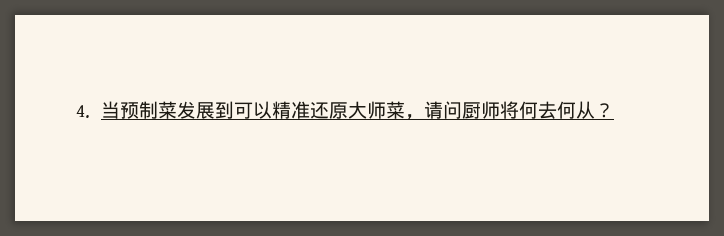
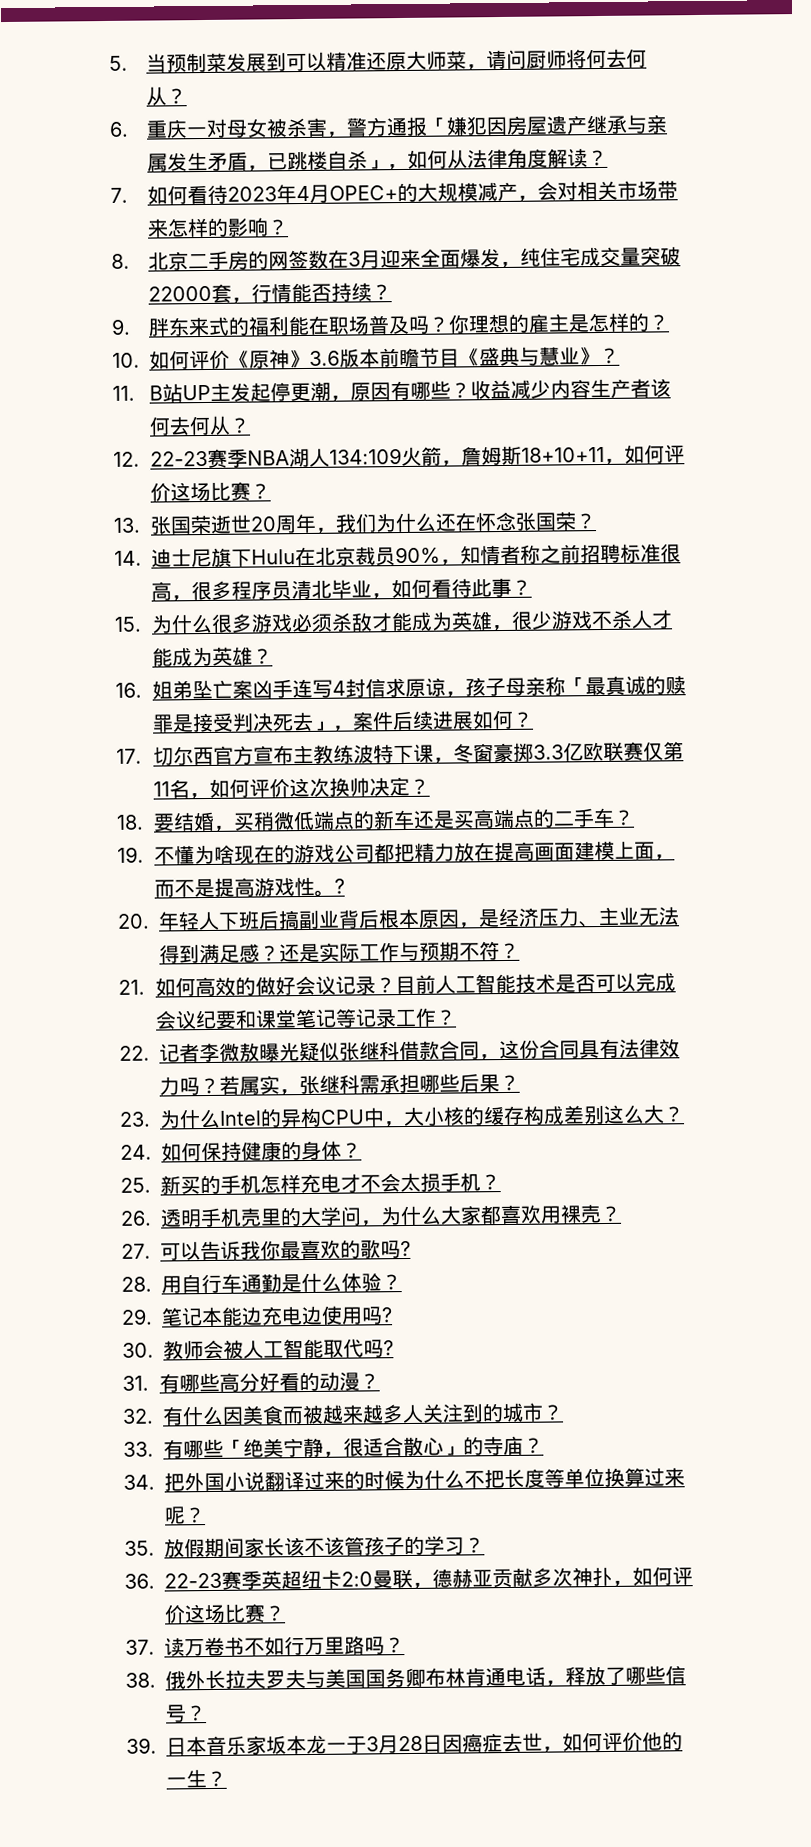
- 4.当预制菜发展到可以精准还原大师菜，请问厨师将何去何从？
+ 5.当预制菜发展到可以精准还原大师菜，请问厨师将何去何从？
+ 6.重庆一对母女被杀害，警方通报「嫌犯因房屋遗产继承与亲属发生矛盾，已跳楼自杀」，如何从法律角度解读？
+ 7.如何看待2023年4月OPEC+的大规模减产，会对相关市场带来怎样的影响？
+ 8.北京二手房的网签数在3月迎来全面爆发，纯住宅成交量突破22000套，行情能否持续？
+ 9.胖东来式的福利能在职场普及吗？你理想的雇主是怎样的？
+ 10.如何评价《原神》3.6版本前瞻节目《盛典与慧业》？
+ 11. B站UP主发起停更潮，原因有哪些？收益减少内容生产者该何去何从？
+ 12. 22-23赛季NBA湖人134:109火箭，詹姆斯18+10+11，如何评价这场比赛？
+ 13.张国荣逝世20周年，我们为什么还在怀念张国荣？
+ 14.迪士尼旗下Hulu在北京裁员90%，知情者称之前招聘标准很高，很多程序员清北毕业，如何看待此事？
+ 15.为什么很多游戏必须杀敌才能成为英雄，很少游戏不杀人才能成为英雄？
+ 16.姐弟坠亡案凶手连写4封信求原谅，孩子母亲称「最真诚的赎罪是接受判决死去」，案件后续进展如何？
+ 17.切尔西官方宣布主教练波特下课，冬窗豪掷3.3亿欧联赛仅第11名，如何评价这次换帅决定？
+ 18.要结婚，买稍微低端点的新车还是买高端点的二手车？
+ 19.不懂为啥现在的游戏公司都把精力放在提高画面建模上面，而不是提高游戏性。?
+ 20.年轻人下班后搞副业背后根本原因，是经济压力、主业无法得到满足感？还是实际工作与预期不符？
+ 21.如何高效的做好会议记录？目前人工智能技术是否可以完成会议纪要和课堂笔记等记录工作？
+ 22.记者李微敖曝光疑似张继科借款合同，这份合同具有法律效力吗？若属实，张继科需承担哪些后果？
+ 23.为什么Intel的异构CPU中，大小核的缓存构成差别这么大？
+ 24.如何保持健康的身体？
+ 25.新买的手机怎样充电才不会太损手机？
+ 26.透明手机壳里的大学问，为什么大家都喜欢用裸壳？
+ 27.可以告诉我你最喜欢的歌吗?
+ 28.用自行车通勤是什么体验？
+ 29.笔记本能边充电边使用吗?
+ 30.教师会被人工智能取代吗?
+ 31.有哪些高分好看的动漫？
+ 32.有什么因美食而被越来越多人关注到的城市？
+ 33.有哪些「绝美宁静，很适合散心」的寺庙？
+ 34.把外国小说翻译过来的时候为什么不把长度等单位换算过来呢？
+ 35.放假期间家长该不该管孩子的学习？
+ 36. 22-23赛季英超纽卡2:0曼联，德赫亚贡献多次神扑，如何评价这场比赛？
+ 37.读万卷书不如行万里路吗？
+ 38.俄外长拉夫罗夫与美国国务卿布林肯通电话，释放了哪些信号？
+ 39.日本音乐家坂本龙一于3月28日因癌症去世，如何评价他的一生？

